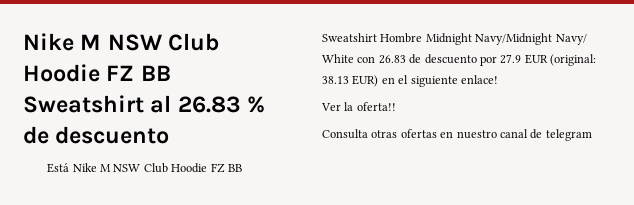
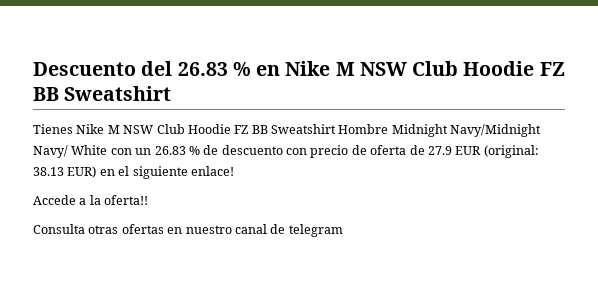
- Nike M NSW Club Hoodie FZ BB Sweatshirt al 26.83 % de descuento
- Está Nike M NSW Club Hoodie FZ BB Sweatshirt Hombre Midnight Navy/Midnight Navy/ White con 26.83 de descuento por 27.9 EUR (original: 38.13 EUR) en el siguiente enlace!
+ Descuento del 26.83 % en Nike M NSW Club Hoodie FZ BB Sweatshirt
+ Tienes Nike M NSW Club Hoodie FZ BB Sweatshirt Hombre Midnight Navy/Midnight Navy/ White con un 26.83 % de descuento con precio de oferta de 27.9 EUR (original: 38.13 EUR) en el siguiente enlace!
- Ver la oferta!!
+ Accede a la oferta!!

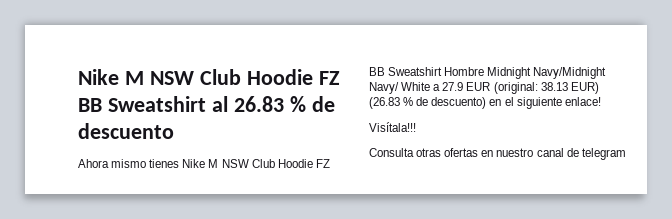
- Descuento del 26.83 % en Nike M NSW Club Hoodie FZ BB Sweatshirt
- Tienes Nike M NSW Club Hoodie FZ BB Sweatshirt Hombre Midnight Navy/Midnight Navy/ White con un 26.83 % de descuento con precio de oferta de 27.9 EUR (original: 38.13 EUR) en el siguiente enlace!
+ Nike M NSW Club Hoodie FZ BB Sweatshirt al 26.83 % de descuento
+ Ahora mismo tienes Nike M NSW Club Hoodie FZ BB Sweatshirt Hombre Midnight Navy/Midnight Navy/ White a 27.9 EUR (original: 38.13 EUR) (26.83 % de descuento) en el siguiente enlace!
- Accede a la oferta!!
+ Visítala!!!

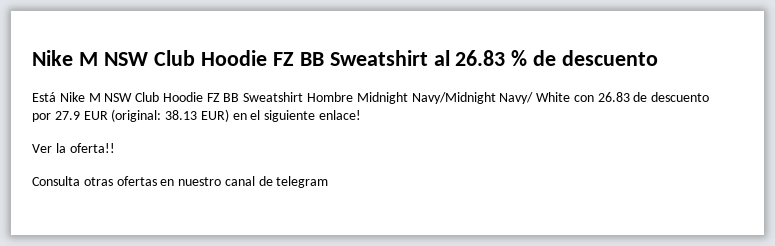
- Ahora mismo tienes Nike M NSW Club Hoodie FZ BB Sweatshirt Hombre Midnight Navy/Midnight Navy/ White a 27.9 EUR (original: 38.13 EUR) (26.83 % de descuento) en el siguiente enlace!
+ Está Nike M NSW Club Hoodie FZ BB Sweatshirt Hombre Midnight Navy/Midnight Navy/ White con 26.83 de descuento por 27.9 EUR (original: 38.13 EUR) en el siguiente enlace!
- Visítala!!!
+ Ver la oferta!!

